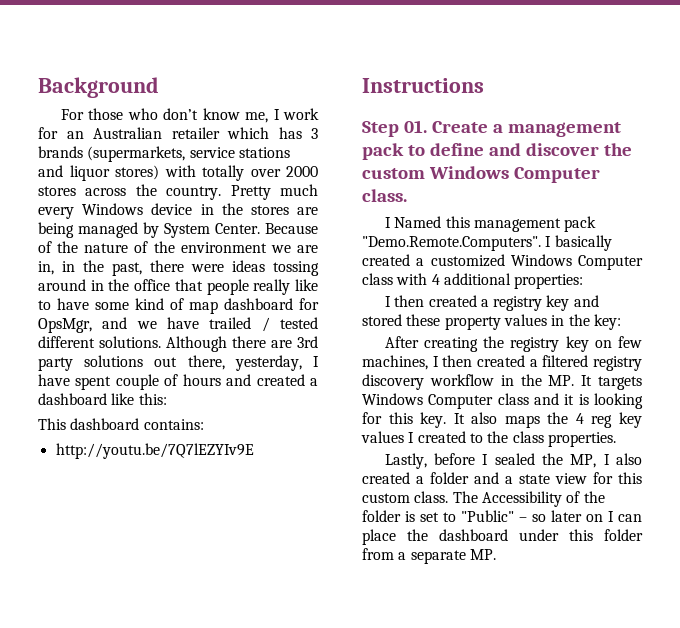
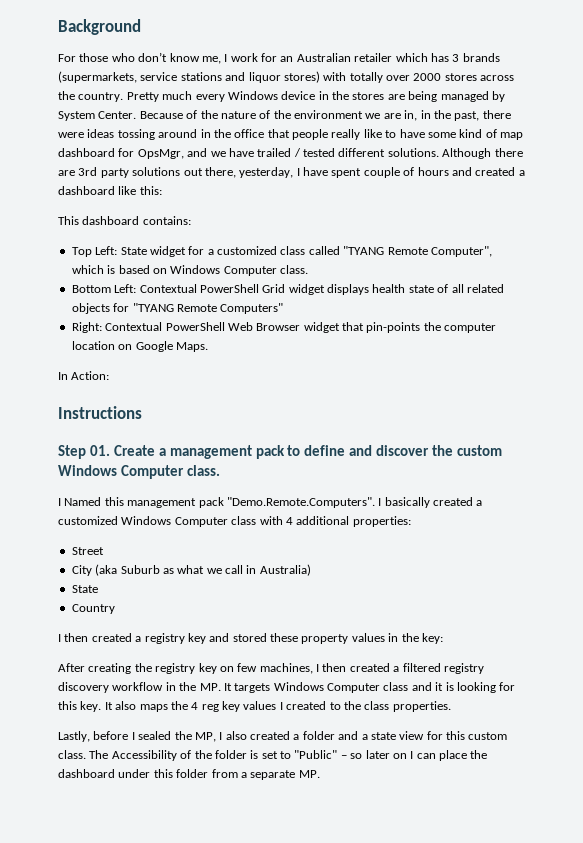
- http://youtu.be/7Q7lEZYIv9E
+ Top Left: State widget for a customized class called "TYANG Remote Computer", which is based on Windows Computer class.
+ Bottom Left: Contextual PowerShell Grid widget displays health state of all related objects for "TYANG Remote Computers"
+ Right: Contextual PowerShell Web Browser widget that pin-points the computer location on Google Maps.
+ In Action:
+ Street
+ City (aka Suburb as what we call in Australia)
+ State
+ Country

